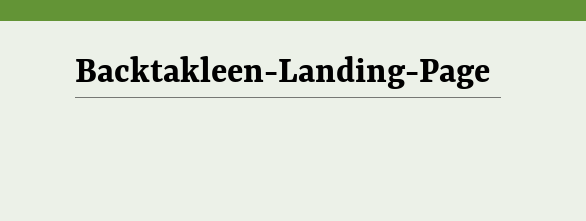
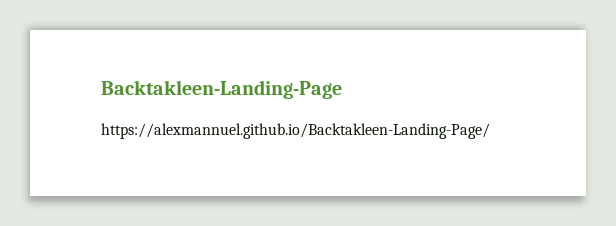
+ https://alexmannuel.github.io/Backtakleen-Landing-Page/

